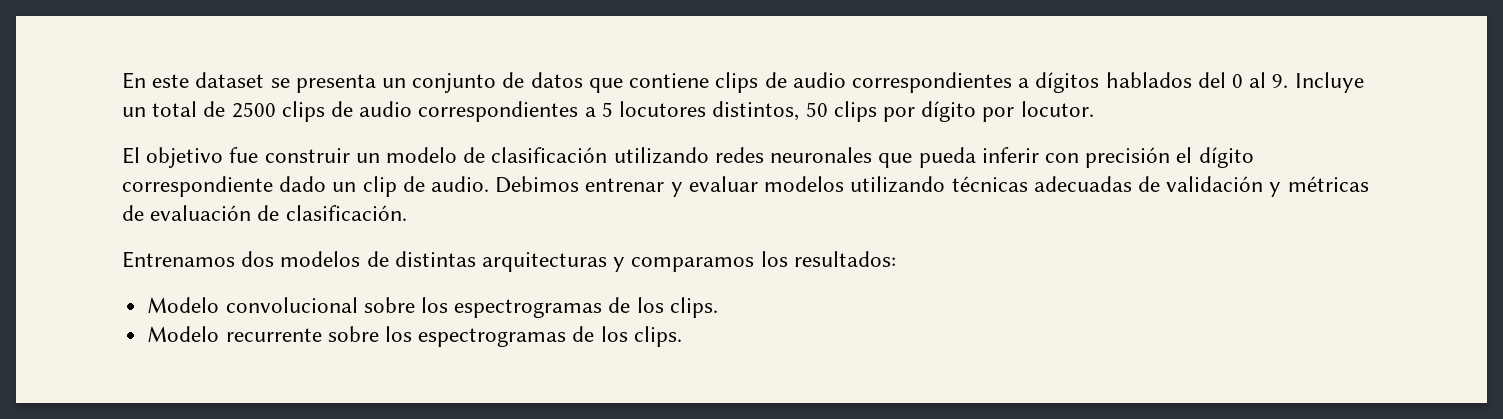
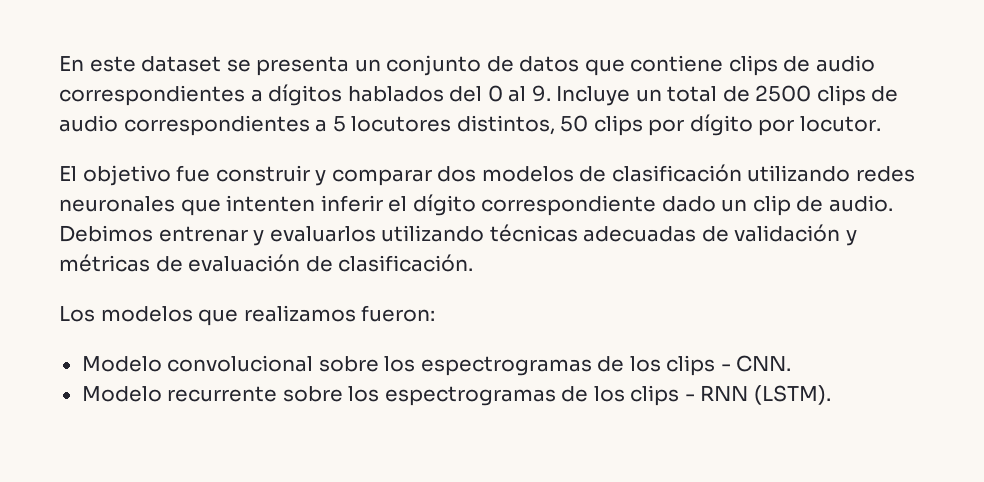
- El objetivo fue construir un modelo de clasificación utilizando redes neuronales que pueda inferir con precisión el dígito correspondiente dado un clip de audio.
+ El objetivo fue construir y comparar dos modelos de clasificación utilizando redes neuronales que intenten inferir el dígito correspondiente dado un clip de audio.
- Debimos entrenar y evaluar modelos utilizando técnicas adecuadas de validación y métricas de evaluación de clasificación.
+ Debimos entrenar y evaluarlos utilizando técnicas adecuadas de validación y métricas de evaluación de clasificación.
- Entrenamos dos modelos de distintas arquitecturas y comparamos los resultados:
+ Los modelos que realizamos fueron:
- Modelo convolucional sobre los espectrogramas de los clips.
+ Modelo convolucional sobre los espectrogramas de los clips - CNN.
- Modelo recurrente sobre los espectrogramas de los clips.
+ Modelo recurrente sobre los espectrogramas de los clips - RNN (LSTM).

